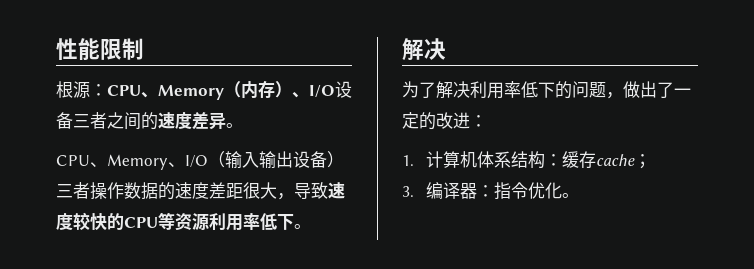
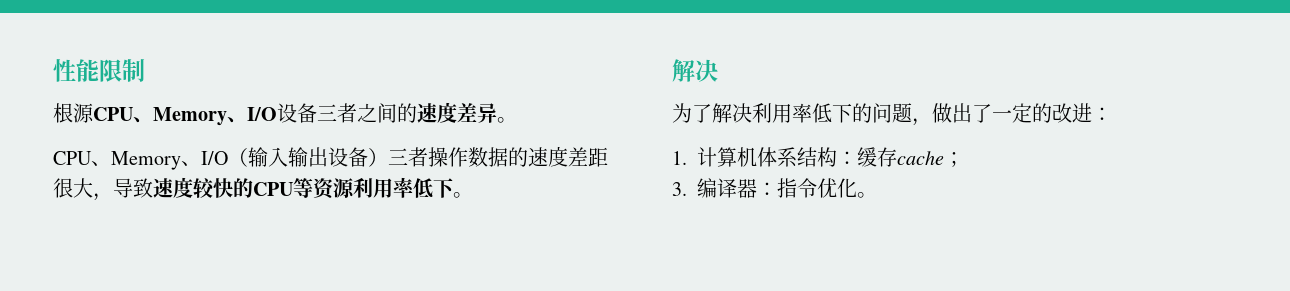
- 根源：CPU、Memory（内存）、I/O设备三者之间的速度差异。
+ 根源CPU、Memory、I/O设备三者之间的速度差异。

